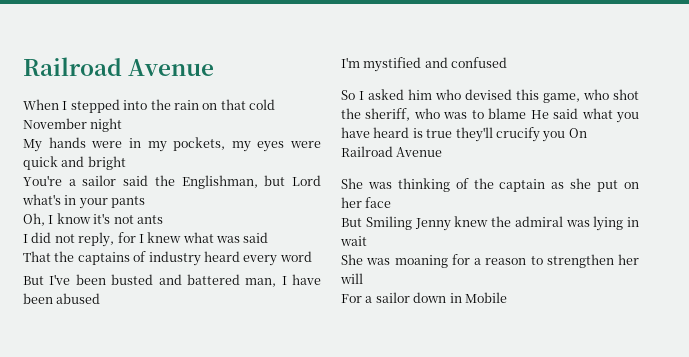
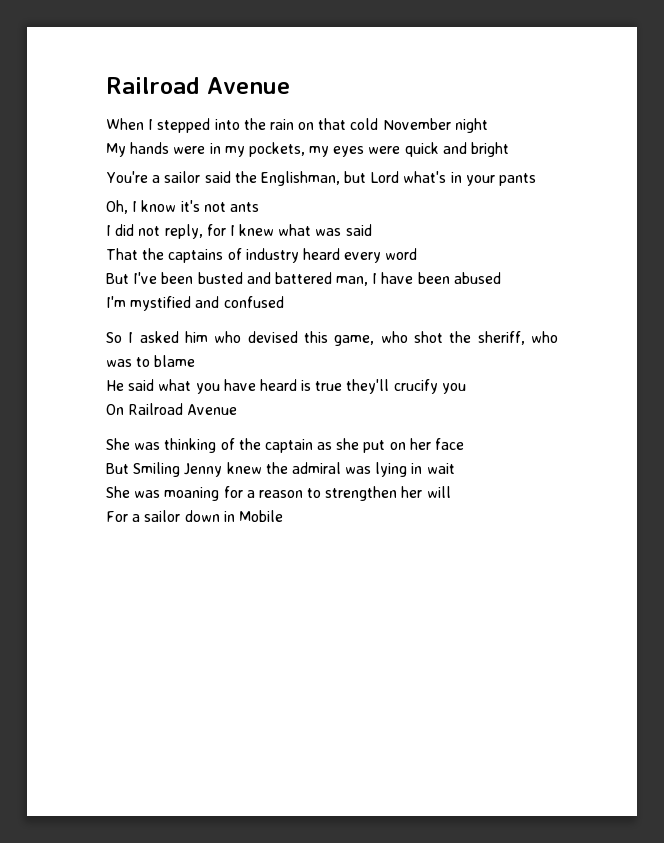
- So I asked him who devised this game, who shot the sheriff, who was to blame He said what you have heard is true they'll crucify you On Railroad Avenue
+ So I asked him who devised this game, who shot the sheriff, who was to blame
+ He said what you have heard is true they'll crucify you
+ On Railroad Avenue

